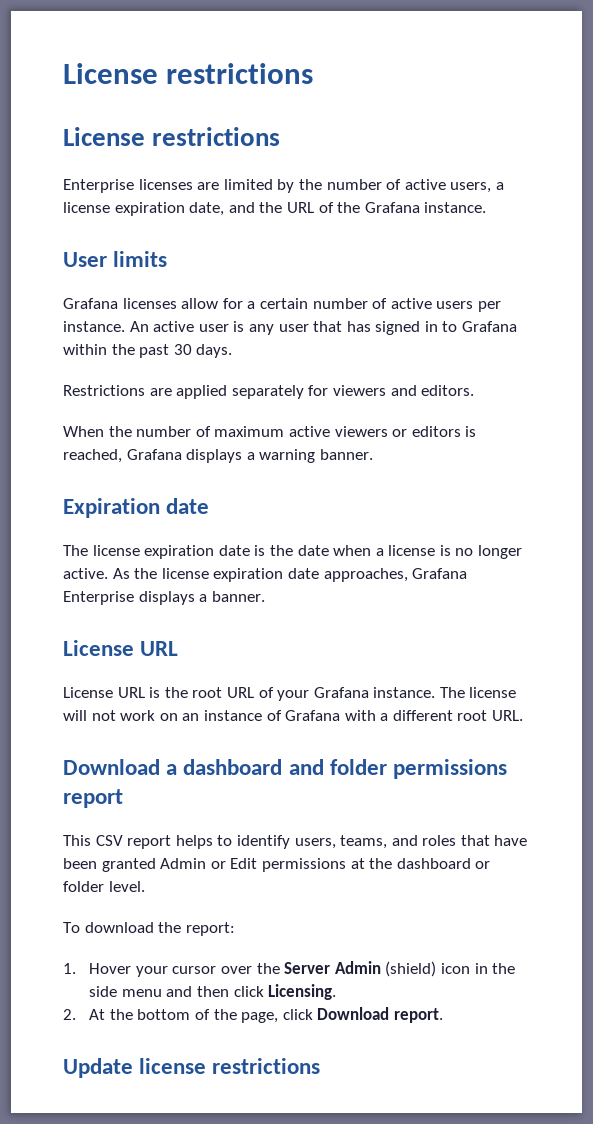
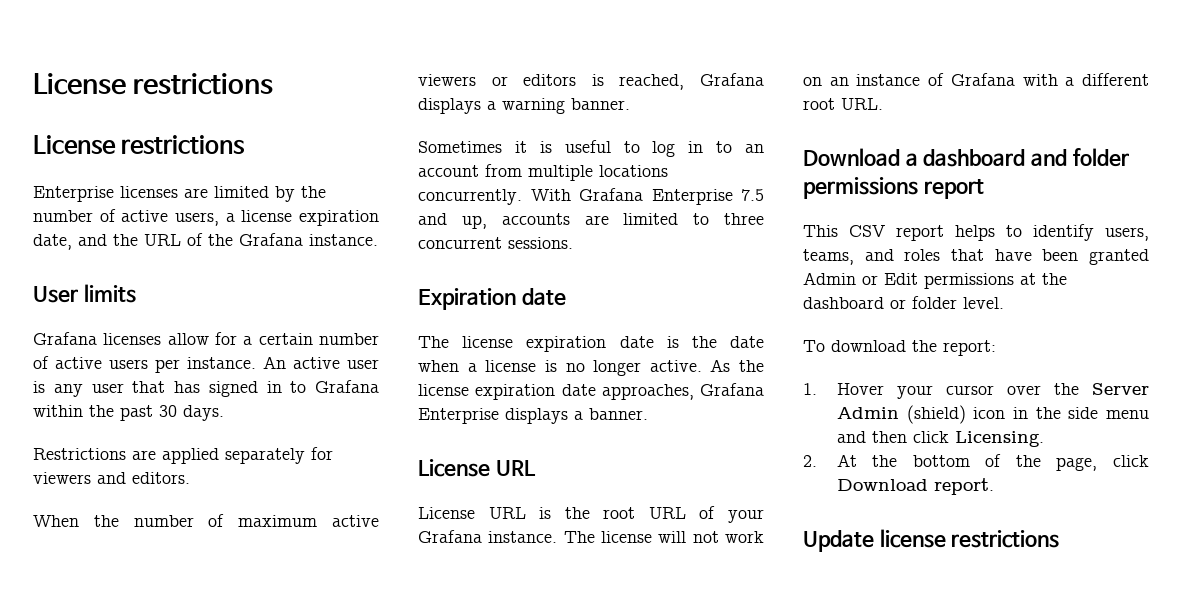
+ Sometimes it is useful to log in to an account from multiple locations concurrently. With Grafana Enterprise 7.5 and up, accounts are limited to three concurrent sessions.

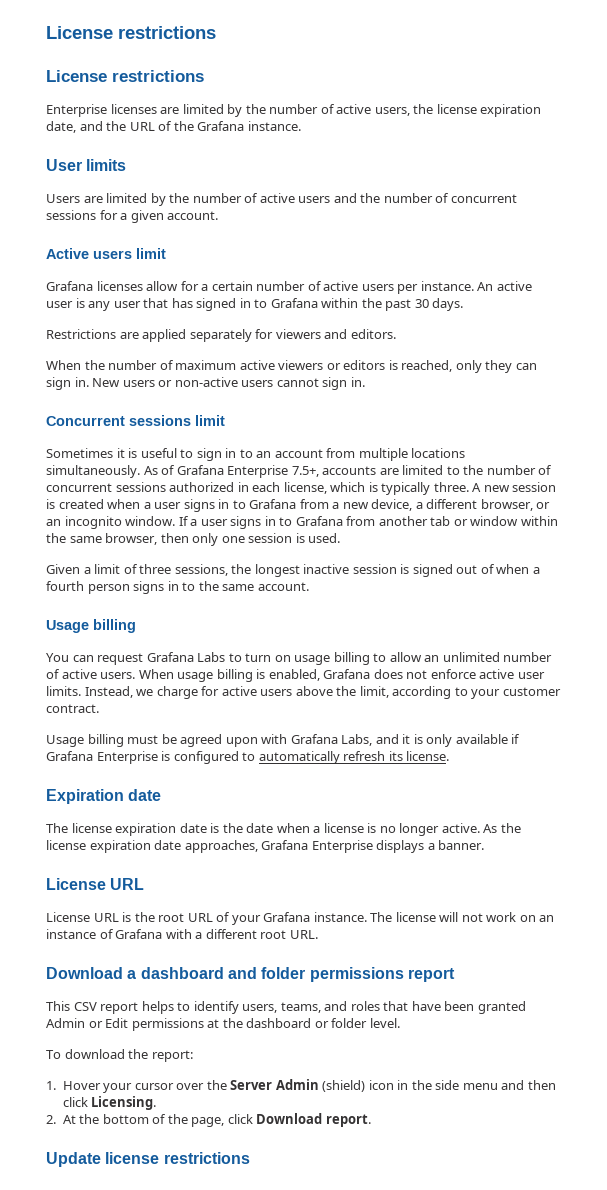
- Enterprise licenses are limited by the number of active users, a license expiration date, and the URL of the Grafana instance.
+ Enterprise licenses are limited by the number of active users, the license expiration date, and the URL of the Grafana instance.
+ Users are limited by the number of active users and the number of concurrent sessions for a given account.
+ Active users limit
- When the number of maximum active viewers or editors is reached, Grafana displays a warning banner.
+ When the number of maximum active viewers or editors is reached, only they can sign in. New users or non-active users cannot sign in.
+ Concurrent sessions limit
- Sometimes it is useful to log in to an account from multiple locations concurrently. With Grafana Enterprise 7.5 and up, accounts are limited to three concurrent sessions.
+ Sometimes it is useful to sign in to an account from multiple locations simultaneously. As of Grafana Enterprise 7.5+, accounts are limited to the number of concurrent sessions authorized in each license, which is typically three. A new session is created when a user signs in to Grafana from a new device, a different browser, or an incognito window. If a user signs in to Grafana from another tab or window within the same browser, then only one session is used.
+ Given a limit of three sessions, the longest inactive session is signed out of when a fourth person signs in to the same account.
+ Usage billing
+ You can request Grafana Labs to turn on usage billing to allow an unlimited number of active users. When usage billing is enabled, Grafana does not enforce active user limits. Instead, we charge for active users above the limit, according to your customer contract.
+ Usage billing must be agreed upon with Grafana Labs, and it is only available if Grafana Enterprise is configured to automatically refresh its license.

